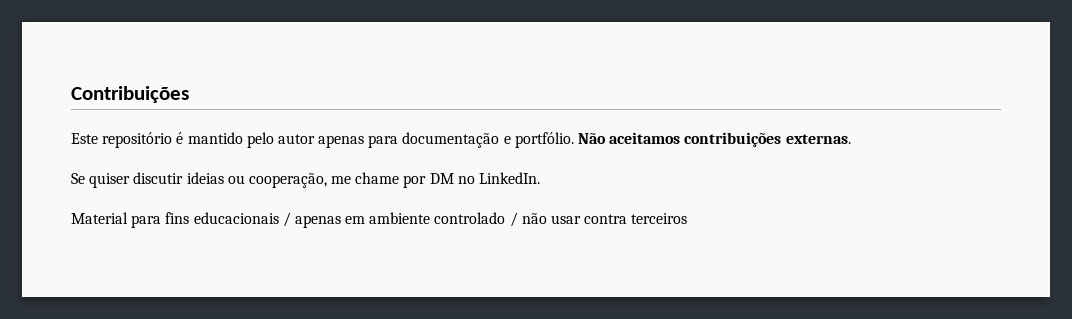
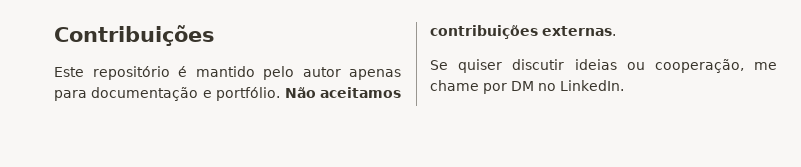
- Material para fins educacionais / apenas em ambiente controlado / não usar contra terceiros

